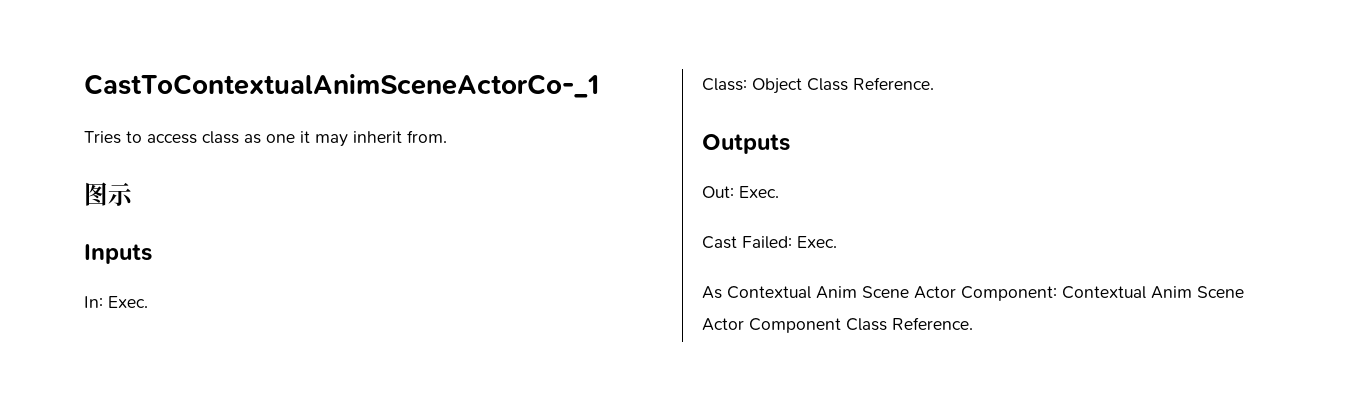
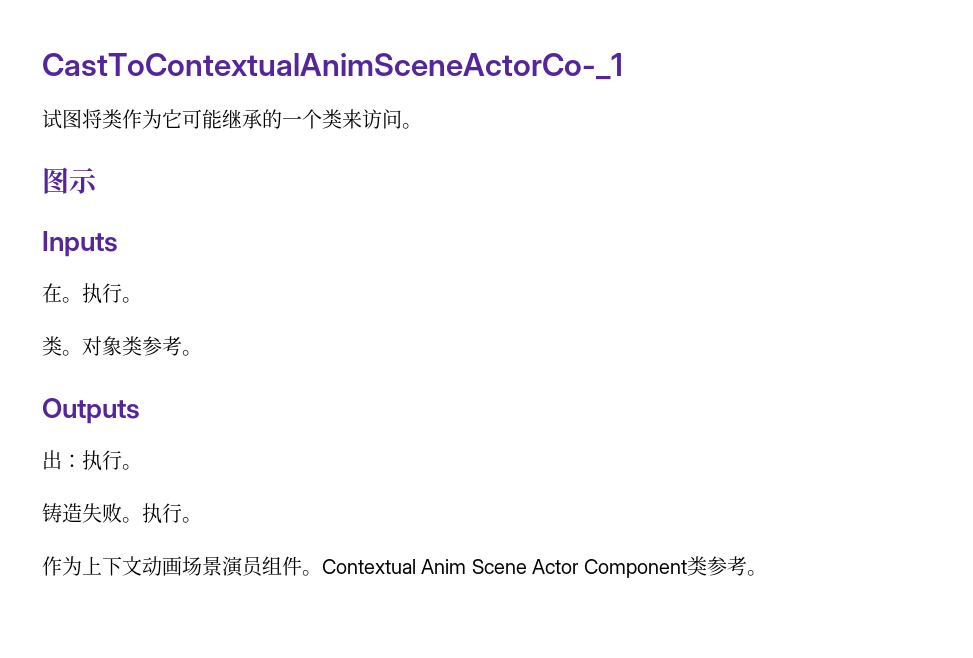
- Tries to access class as one it may inherit from.
+ 试图将类作为它可能继承的一个类来访问。
  图示
  Inputs
- In: Exec.
- Class: Object Class Reference.
+ 在。执行。
+ 类。对象类参考。
  Outputs
- Out: Exec.
- Cast Failed: Exec.
- As Contextual Anim Scene Actor Component: Contextual Anim Scene Actor Component Class Reference.
+ 出：执行。
+ 铸造失败。执行。
+ 作为上下文动画场景演员组件。Contextual Anim Scene Actor Component类参考。

